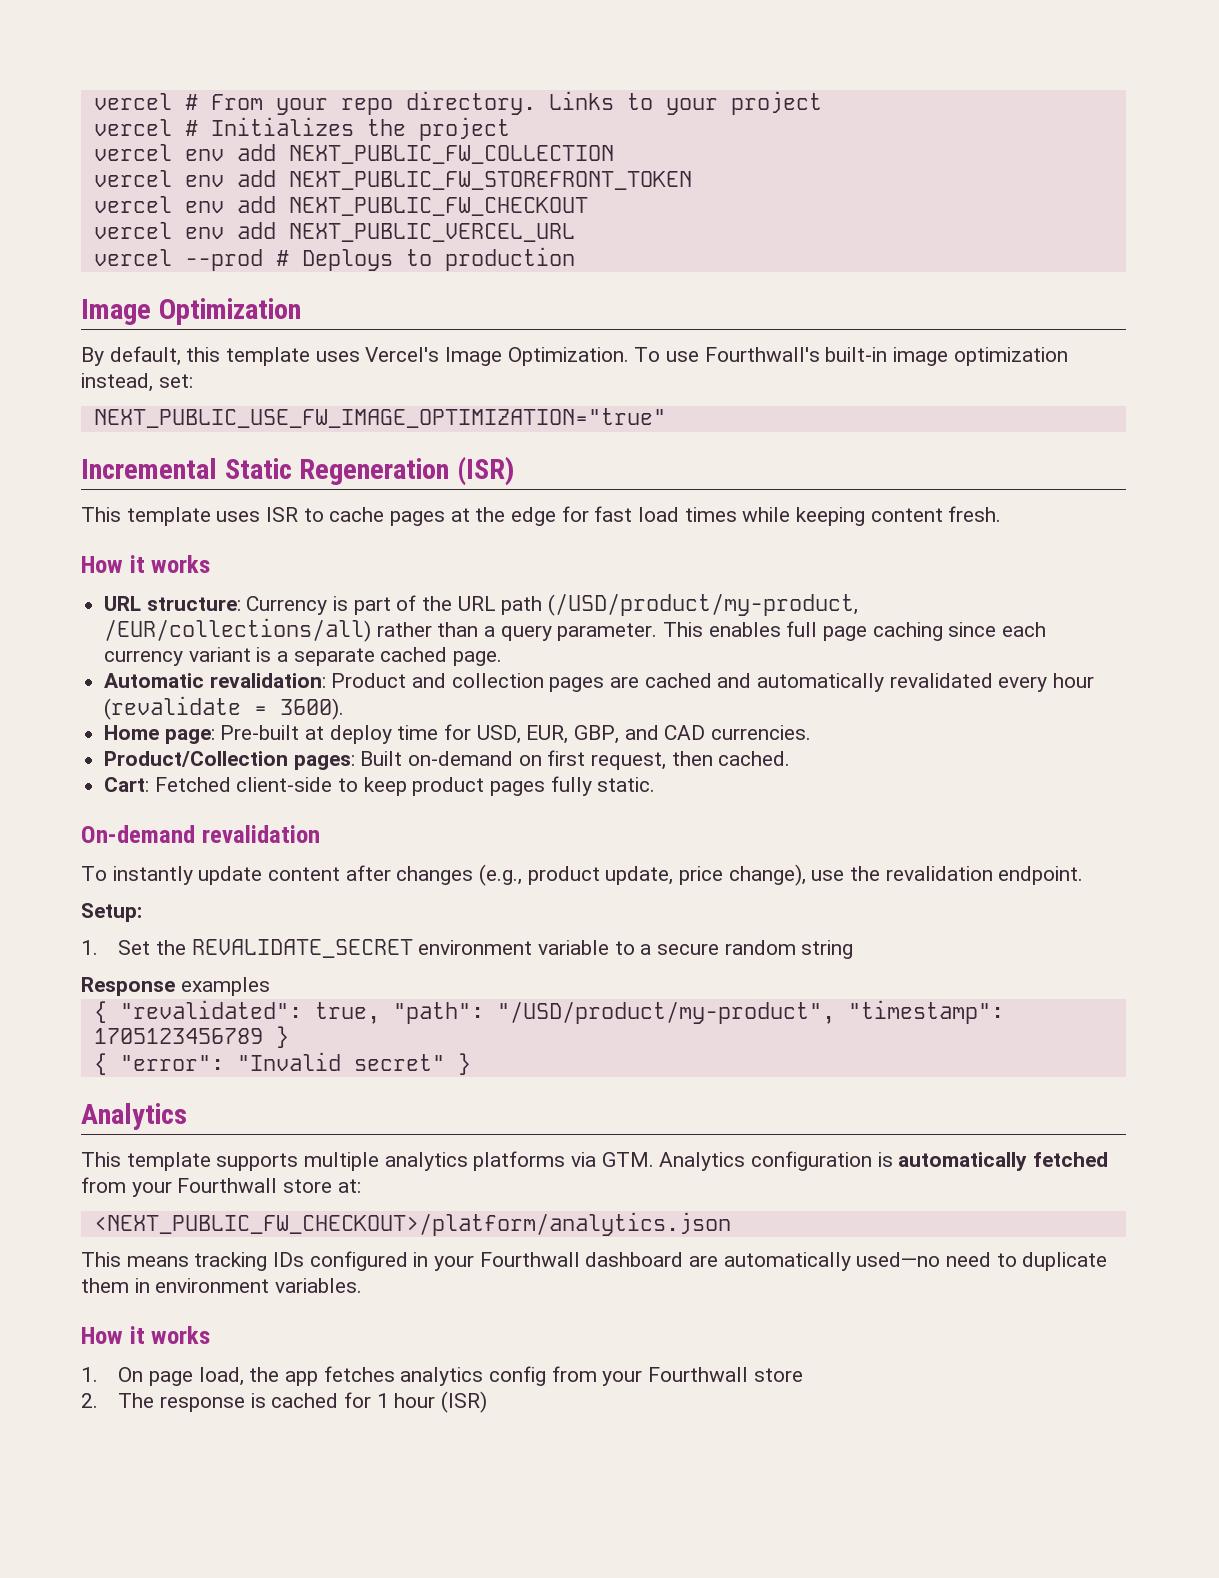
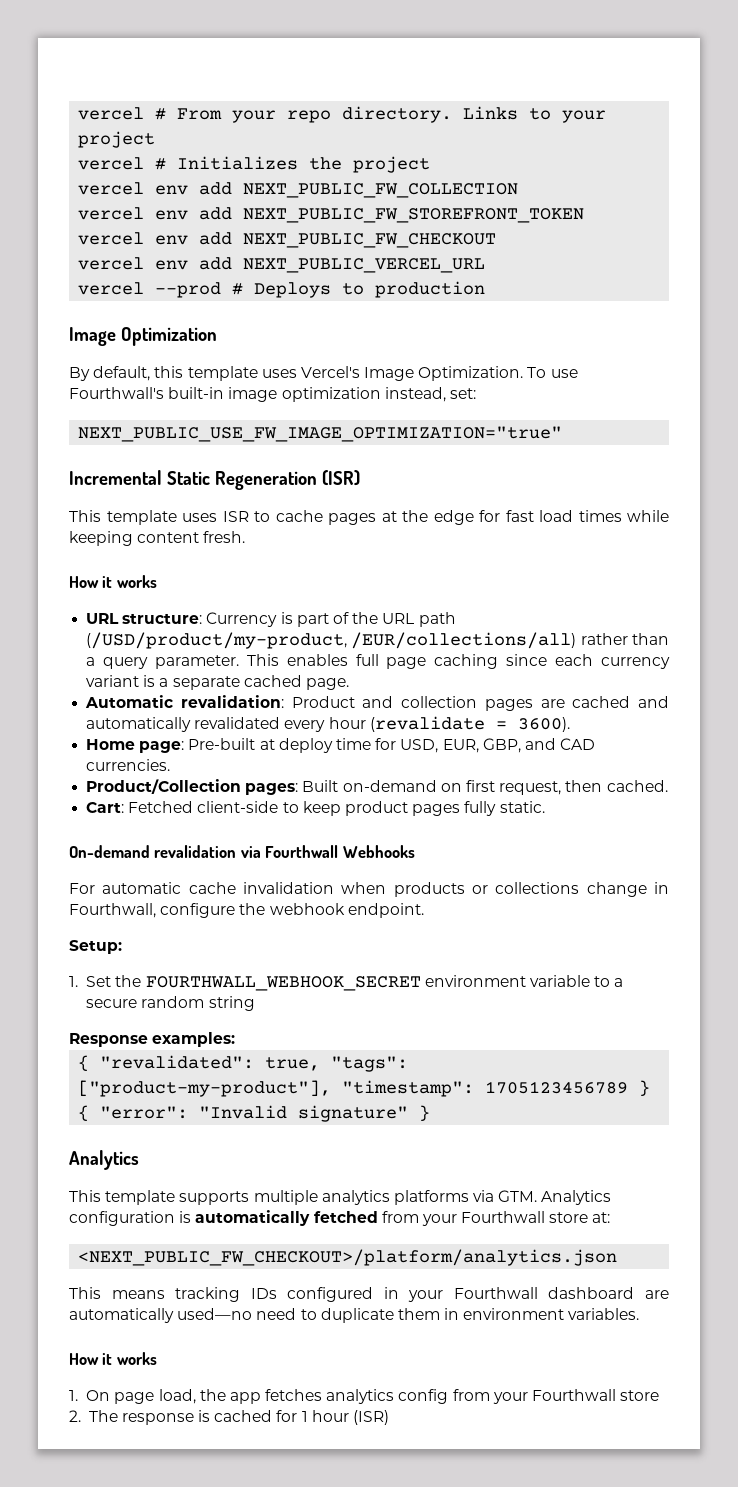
- On-demand revalidation
- To instantly update content after changes (e.g., product update, price change), use the revalidation endpoint.
+ On-demand revalidation via Fourthwall Webhooks
+ For automatic cache invalidation when products or collections change in Fourthwall, configure the webhook endpoint.
- 1. Set the REVALIDATE_SECRET environment variable to a secure random string
+ 1. Set the FOURTHWALL_WEBHOOK_SECRET environment variable to a secure random string
- Response examples
+ Response examples:
- { "revalidated": true, "path": "/USD/product/my-product", "timestamp": 1705123456789 }
+ { "revalidated": true, "tags": ["product-my-product"], "timestamp": 1705123456789 }
- { "error": "Invalid secret" }
+ { "error": "Invalid signature" }

